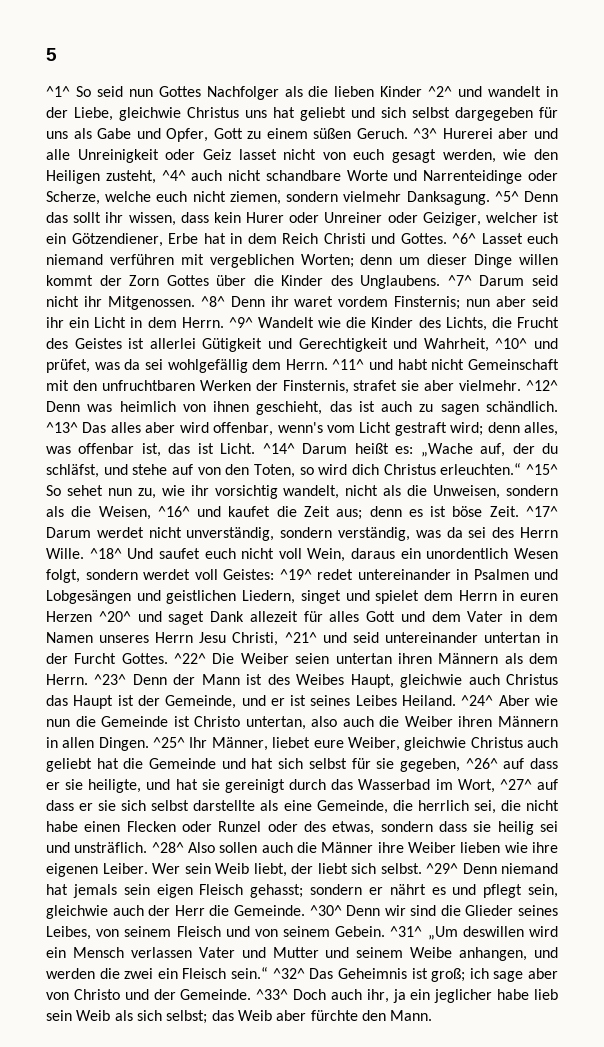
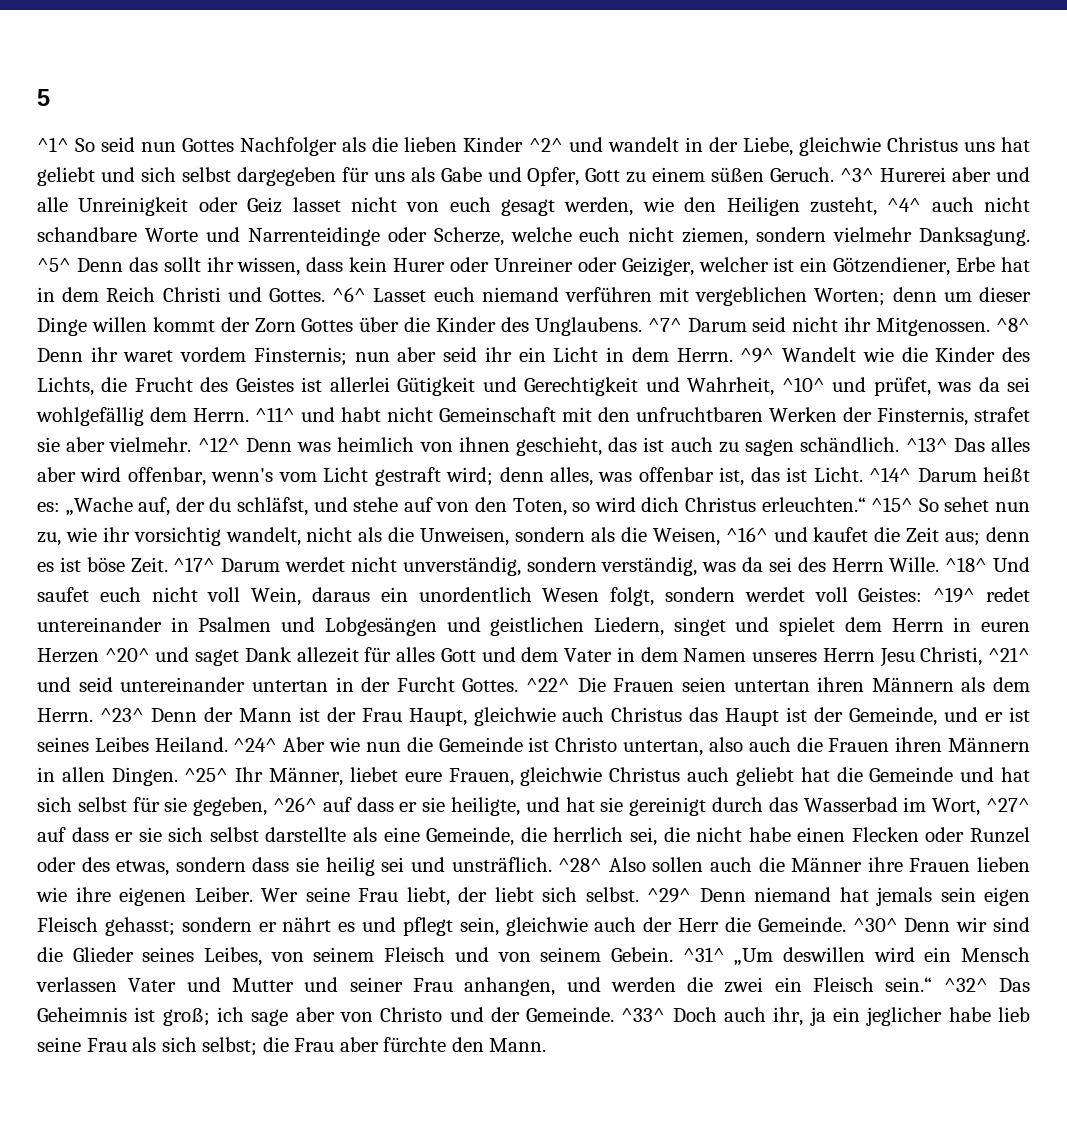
- ^22^ Die Weiber seien untertan ihren Männern als dem Herrn.
+ ^22^ Die Frauen seien untertan ihren Männern als dem Herrn.
- ^23^ Denn der Mann ist des Weibes Haupt, gleichwie auch Christus das Haupt ist der Gemeinde, und er ist seines Leibes Heiland.
+ ^23^ Denn der Mann ist der Frau Haupt, gleichwie auch Christus das Haupt ist der Gemeinde, und er ist seines Leibes Heiland.
- ^24^ Aber wie nun die Gemeinde ist Christo untertan, also auch die Weiber ihren Männern in allen Dingen.
+ ^24^ Aber wie nun die Gemeinde ist Christo untertan, also auch die Frauen ihren Männern in allen Dingen.
- ^25^ Ihr Männer, liebet eure Weiber, gleichwie Christus auch geliebt hat die Gemeinde und hat sich selbst für sie gegeben, ^26^ auf dass er sie heiligte, und hat sie gereinigt durch das Wasserbad im Wort, ^27^ auf dass er sie sich selbst darstellte als eine Gemeinde, die herrlich sei, die nicht habe einen Flecken oder Runzel oder des etwas, sondern dass sie heilig sei und unsträflich.
+ ^25^ Ihr Männer, liebet eure Frauen, gleichwie Christus auch geliebt hat die Gemeinde und hat sich selbst für sie gegeben, ^26^ auf dass er sie heiligte, und hat sie gereinigt durch das Wasserbad im Wort, ^27^ auf dass er sie sich selbst darstellte als eine Gemeinde, die herrlich sei, die nicht habe einen Flecken oder Runzel oder des etwas, sondern dass sie heilig sei und unsträflich.
- ^28^ Also sollen auch die Männer ihre Weiber lieben wie ihre eigenen Leiber.
+ ^28^ Also sollen auch die Männer ihre Frauen lieben wie ihre eigenen Leiber.
- Wer sein Weib liebt, der liebt sich selbst.
+ Wer seine Frau liebt, der liebt sich selbst.
- ^31^ „Um deswillen wird ein Mensch verlassen Vater und Mutter und seinem Weibe anhangen, und werden die zwei ein Fleisch sein.“ ^32^ Das Geheimnis ist groß; ich sage aber von Christo und der Gemeinde.
+ ^31^ „Um deswillen wird ein Mensch verlassen Vater und Mutter und seiner Frau anhangen, und werden die zwei ein Fleisch sein.“ ^32^ Das Geheimnis ist groß; ich sage aber von Christo und der Gemeinde.
- ^33^ Doch auch ihr, ja ein jeglicher habe lieb sein Weib als sich selbst; das Weib aber fürchte den Mann.
+ ^33^ Doch auch ihr, ja ein jeglicher habe lieb seine Frau als sich selbst; die Frau aber fürchte den Mann.

